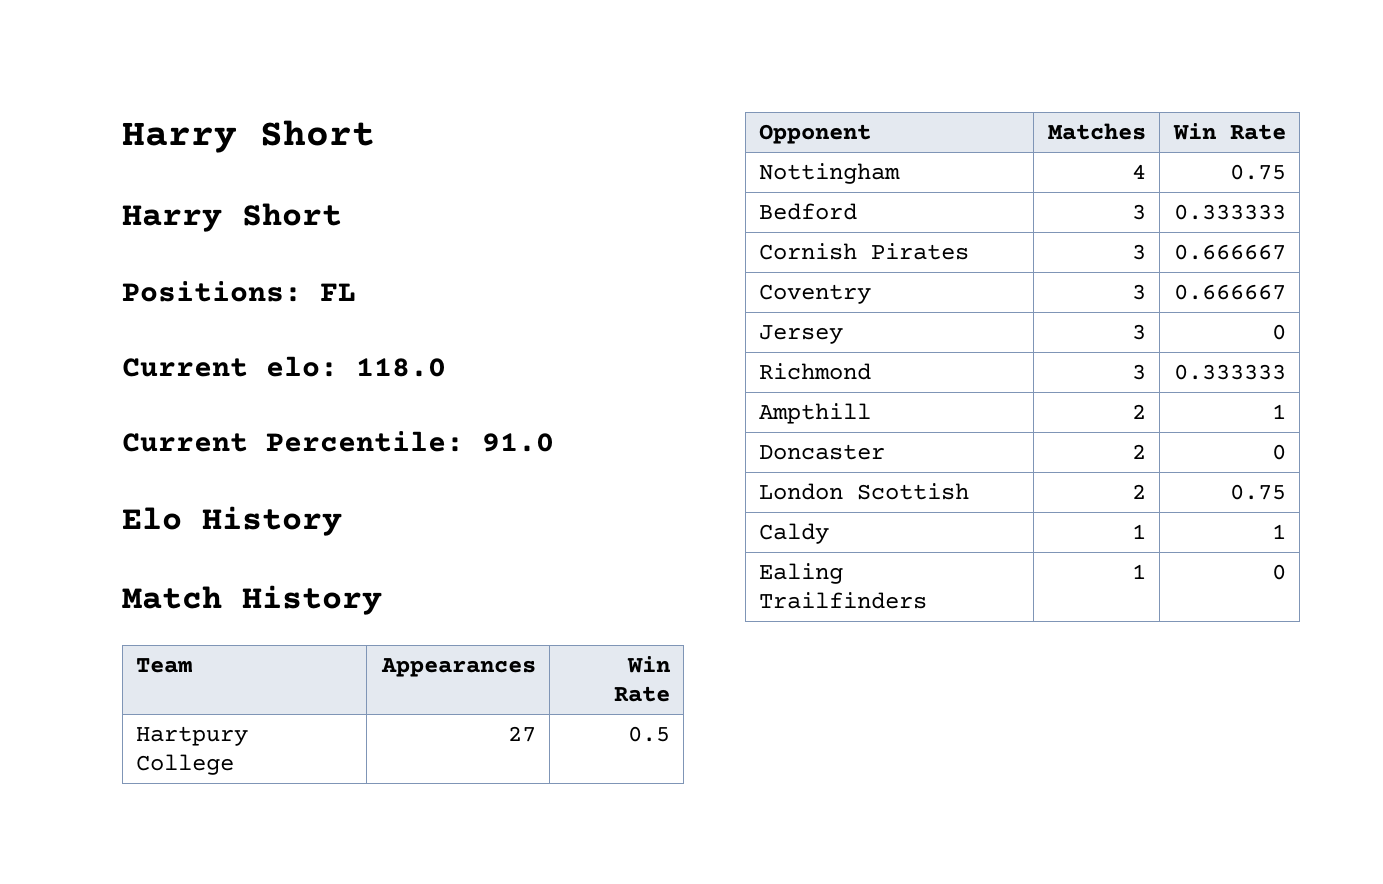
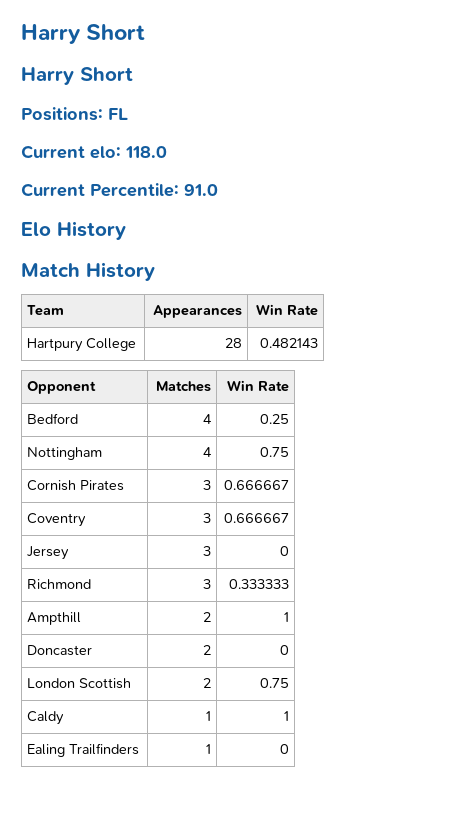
- Hartpury College | 27 | 0.5
+ Hartpury College | 28 | 0.482143
+ Bedford | 4 | 0.25
- Bedford | 3 | 0.333333

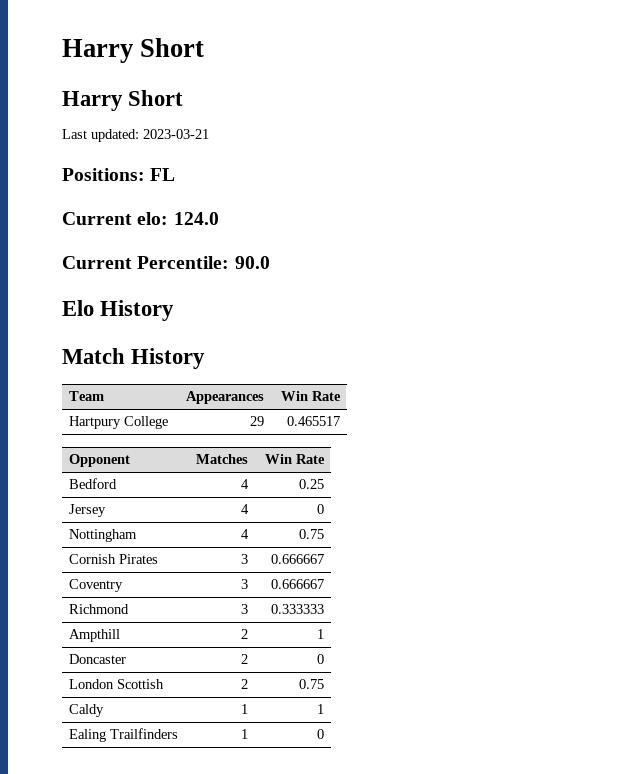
+ Last updated: 2023-03-21
- Current elo: 118.0
+ Current elo: 124.0
- Current Percentile: 91.0
+ Current Percentile: 90.0
- Hartpury College | 28 | 0.482143
+ Hartpury College | 29 | 0.465517
+ Jersey | 4 | 0
- Jersey | 3 | 0

